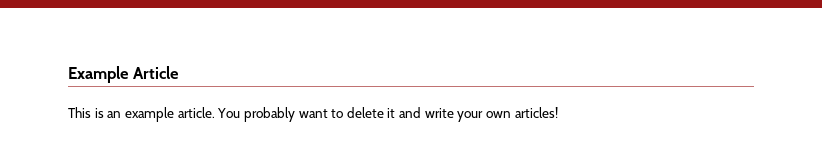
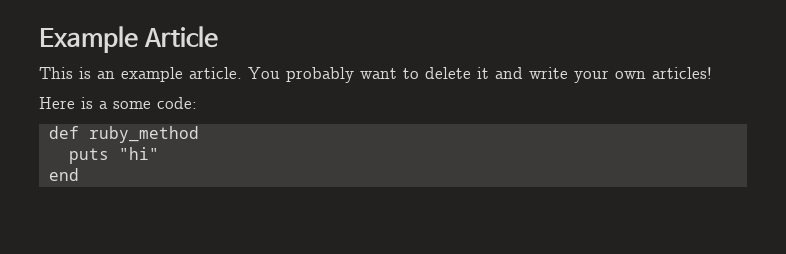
+ Here is a some code:
+ def ruby_method
+ puts "hi"
+ end

